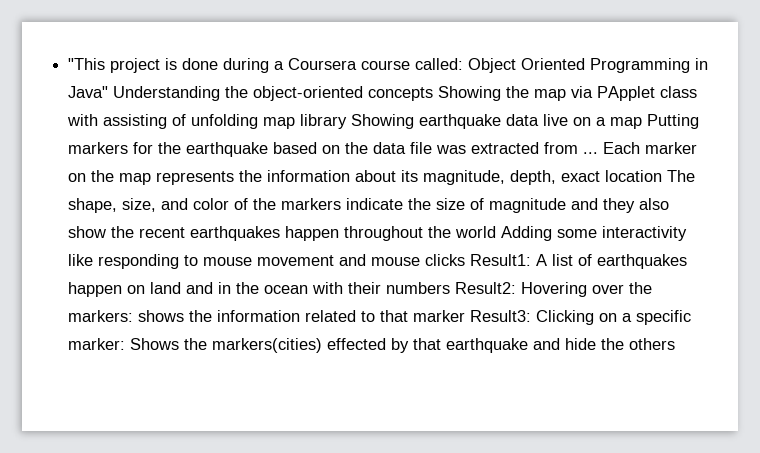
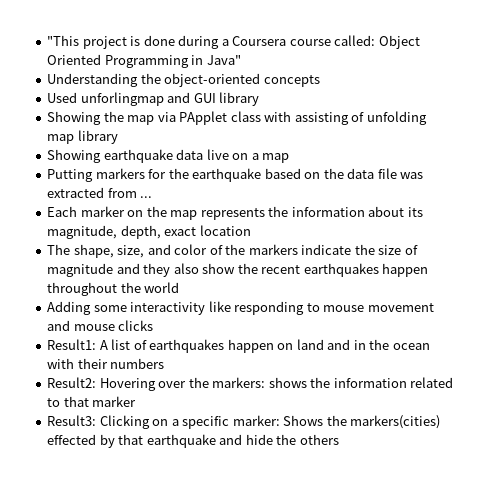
- Object Oriented Programming in Java" Understanding the object-oriented concepts Showing the map via PApplet class with assisting of unfolding map library Showing earthquake data live on a map Putting markers for the earthquake based on the data file was extracted from ... Each marker on the map represents the information about its magnitude, depth, exact location The shape, size, and color of the markers indicate the size of magnitude and they also show the recent earthquakes happen throughout the world Adding some interactivity like responding to mouse movement and mouse clicks Result1:
+ Object Oriented Programming in Java"
+ Understanding the object-oriented concepts
+ Used unforlingmap and GUI library
+ Showing the map via PApplet class with assisting of unfolding map library
+ Showing earthquake data live on a map
+ Putting markers for the earthquake based on the data file was extracted from ...
+ Each marker on the map represents the information about its magnitude, depth, exact location
+ The shape, size, and color of the markers indicate the size of magnitude and they also show the recent earthquakes happen throughout the world
+ Adding some interactivity like responding to mouse movement and mouse clicks
+ Result1:
- A list of earthquakes happen on land and in the ocean with their numbers Result2:
+ A list of earthquakes happen on land and in the ocean with their numbers
+ Result2:
- shows the information related to that marker Result3:
+ shows the information related to that marker
+ Result3:

